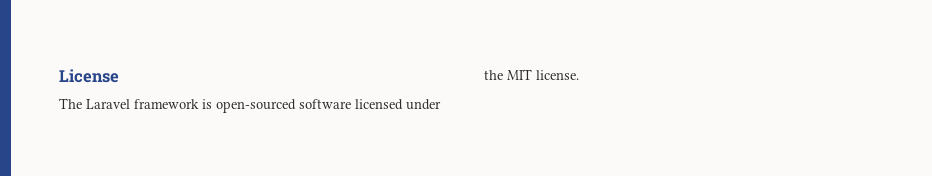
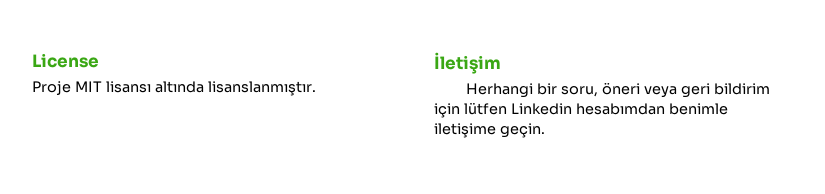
- The Laravel framework is open-sourced software licensed under the MIT license.
+ Proje MIT lisansı altında lisanslanmıştır.
+ İletişim
+ Herhangi bir soru, öneri veya geri bildirim için lütfen Linkedin hesabımdan benimle iletişime geçin.

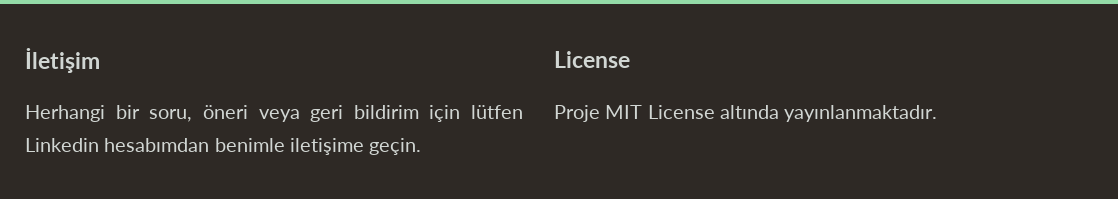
- License
- Proje MIT lisansı altında lisanslanmıştır.
  Herhangi bir soru, öneri veya geri bildirim için lütfen Linkedin hesabımdan benimle iletişime geçin.
+ License
+ Proje MIT License altında yayınlanmaktadır.

